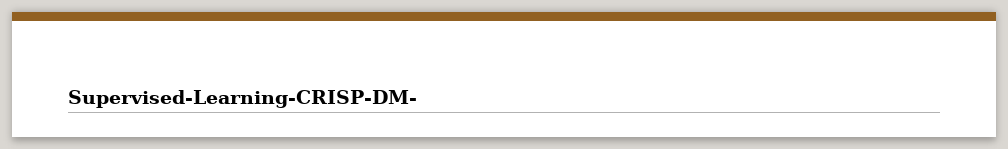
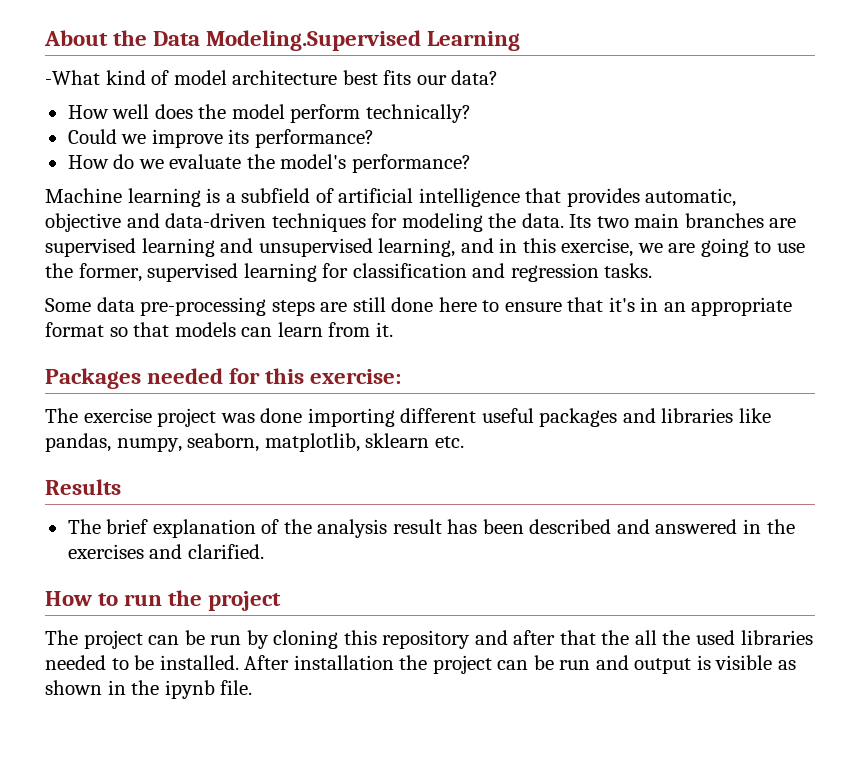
- Supervised-Learning-CRISP-DM-
+ About the Data Modeling.Supervised Learning
+ -What kind of model architecture best fits our data?
+ How well does the model perform technically?
+ Could we improve its performance?
+ How do we evaluate the model's performance?
+ Machine learning is a subfield of artificial intelligence that provides automatic, objective and data-driven techniques for modeling the data. Its two main branches are supervised learning and unsupervised learning, and in this exercise, we are going to use the former, supervised learning for classification and regression tasks.
+ Some data pre-processing steps are still done here to ensure that it's in an appropriate format so that models can learn from it.
+ Packages needed for this exercise:
+ The exercise project was done importing different useful packages and libraries like pandas, numpy, seaborn, matplotlib, sklearn etc.
+ Results
+ The brief explanation of the analysis result has been described and answered in the exercises and clarified.
+ How to run the project
+ The project can be run by cloning this repository and after that the all the used libraries needed to be installed. After installation the project can be run and output is visible as shown in the ipynb file.

